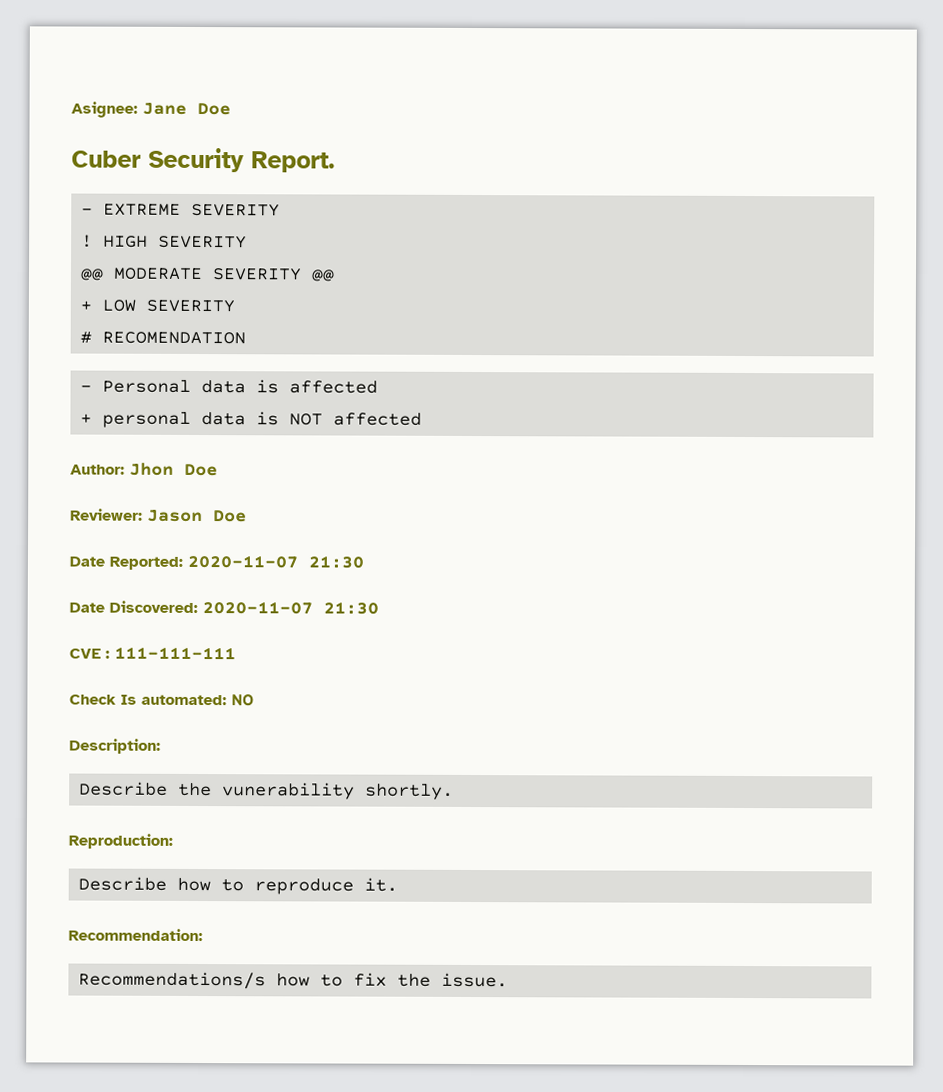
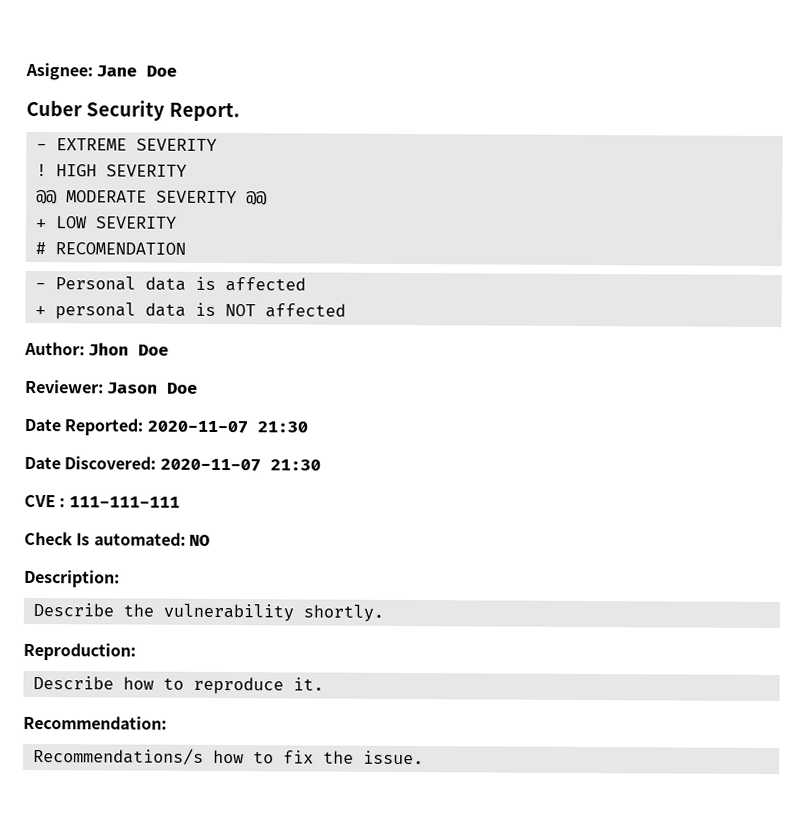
- Describe the vunerability shortly.
+ Describe the vulnerability shortly.

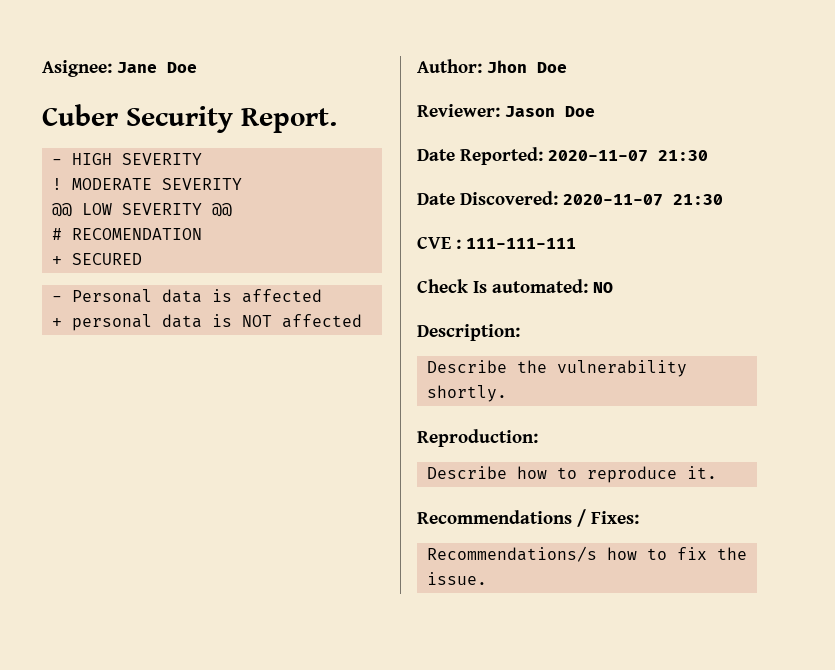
- - EXTREME SEVERITY
+ - HIGH SEVERITY
- HIGH SEVERITY
+ MODERATE SEVERITY
- @@ MODERATE SEVERITY @@
+ @@ LOW SEVERITY @@
- + LOW SEVERITY
+ + SECURED
- Recommendation:
+ Recommendations / Fixes:

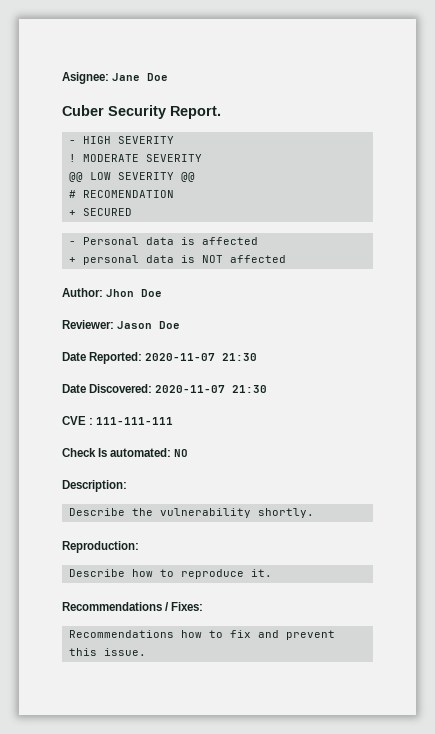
- Recommendations/s how to fix the issue.
+ Recommendations how to fix and prevent this issue.

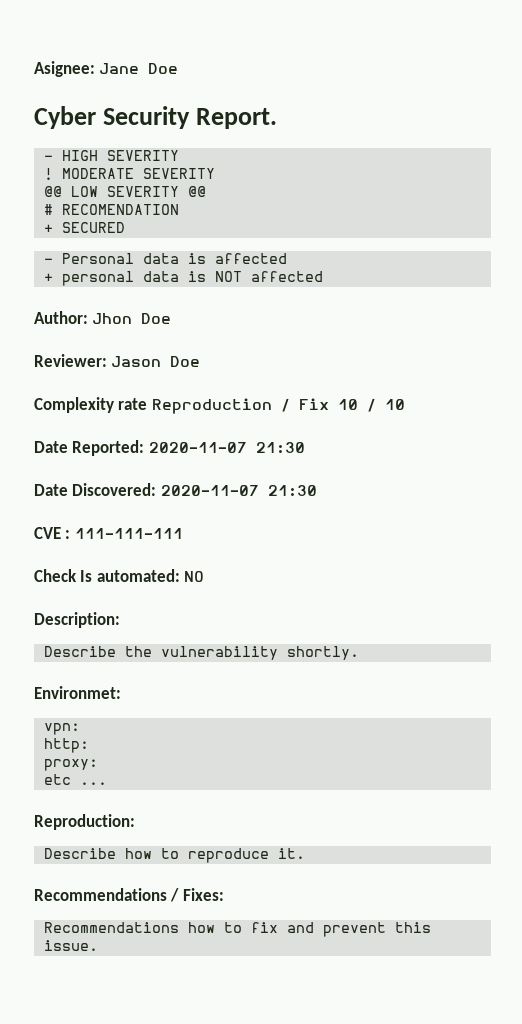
- Cuber Security Report.
+ Cyber Security Report.
+ Complexity rate Reproduction / Fix 10 / 10
+ Environmet:
+ vpn:
+ http:
+ proxy:
+ etc ...

